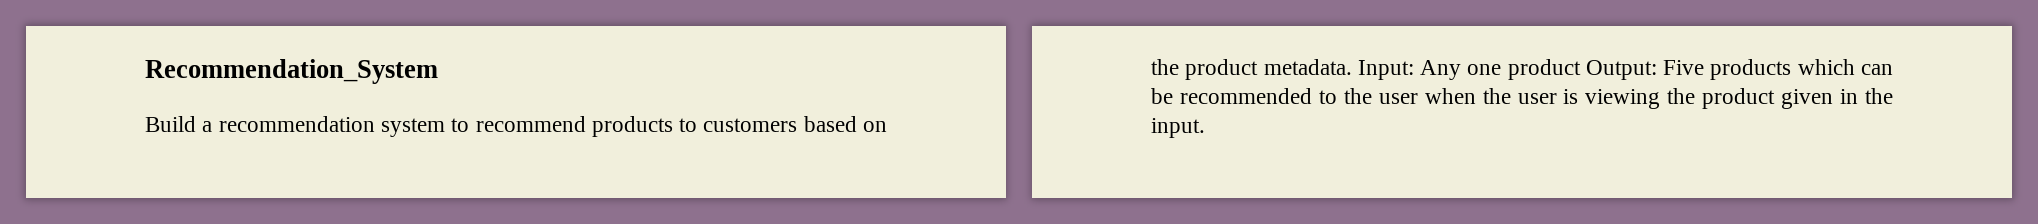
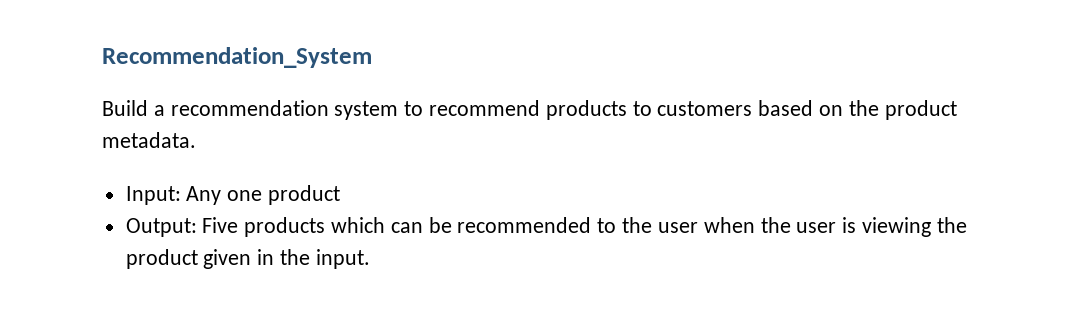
- Build a recommendation system to recommend products to customers based on the product metadata. Input: Any one product Output: Five products which can be recommended to the user when the user is viewing the product given in the input.
+ Build a recommendation system to recommend products to customers based on the product metadata.
+ Input: Any one product
+ Output: Five products which can be recommended to the user when the user is viewing the product given in the input.

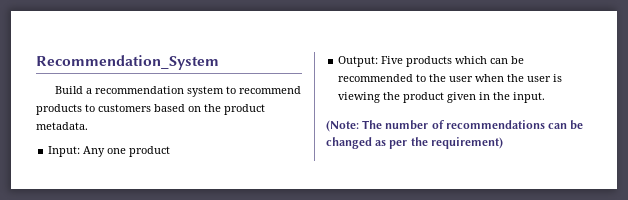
+ (Note: The number of recommendations can be changed as per the requirement)

